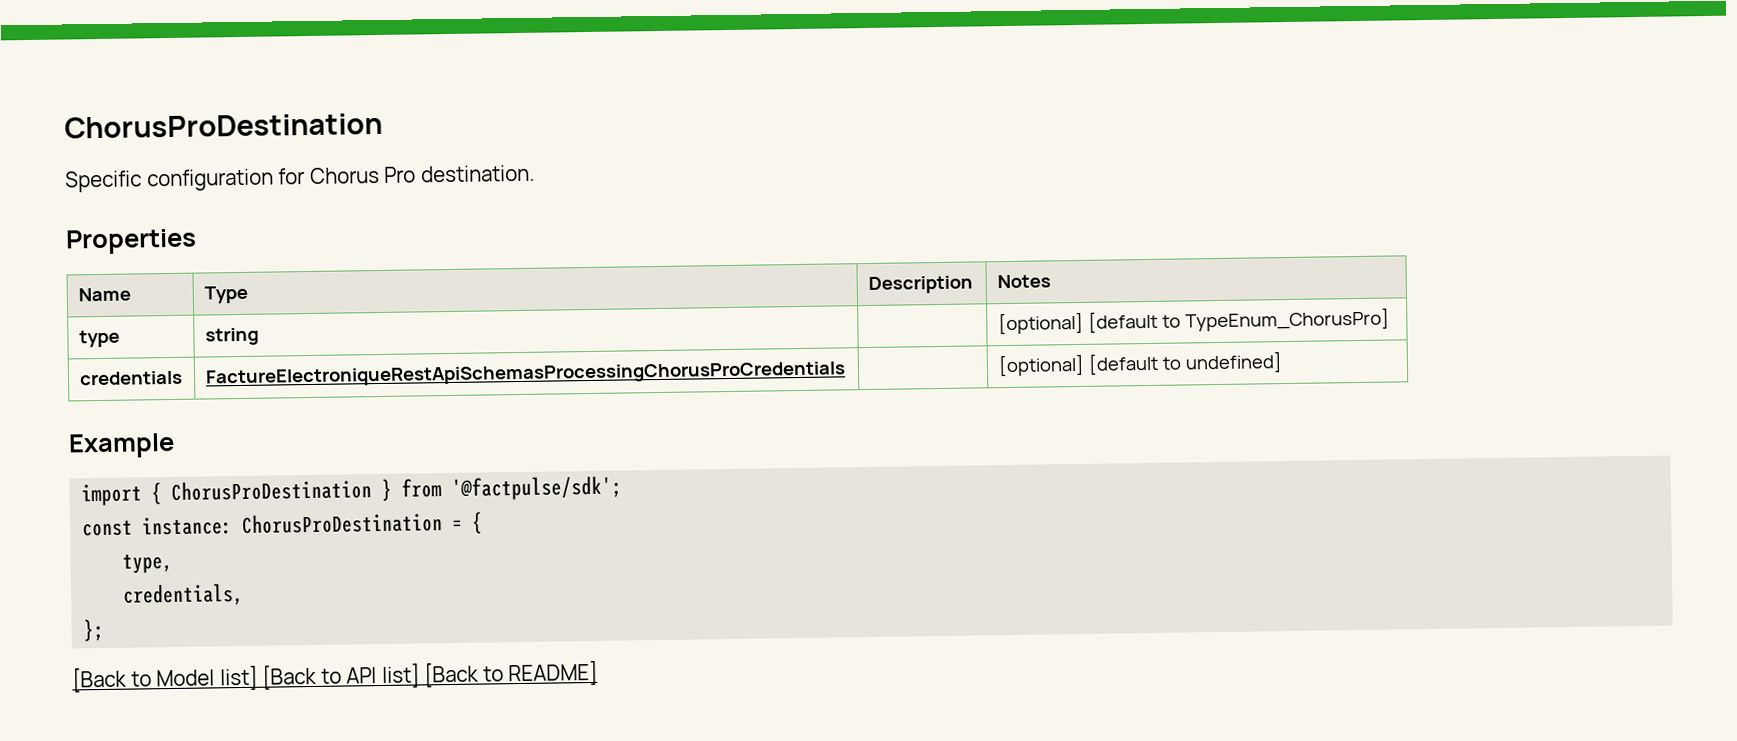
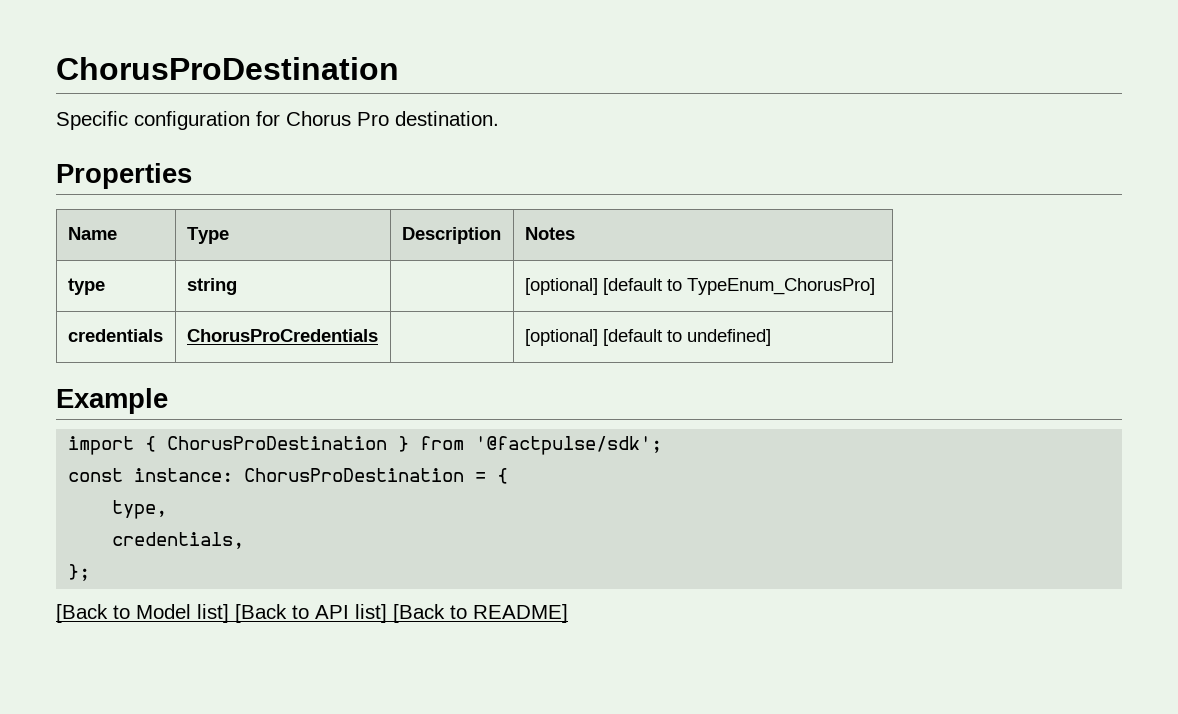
- credentials | FactureElectroniqueRestApiSchemasProcessingChorusProCredentials | | [optional] [default to undefined]
+ credentials | ChorusProCredentials | | [optional] [default to undefined]

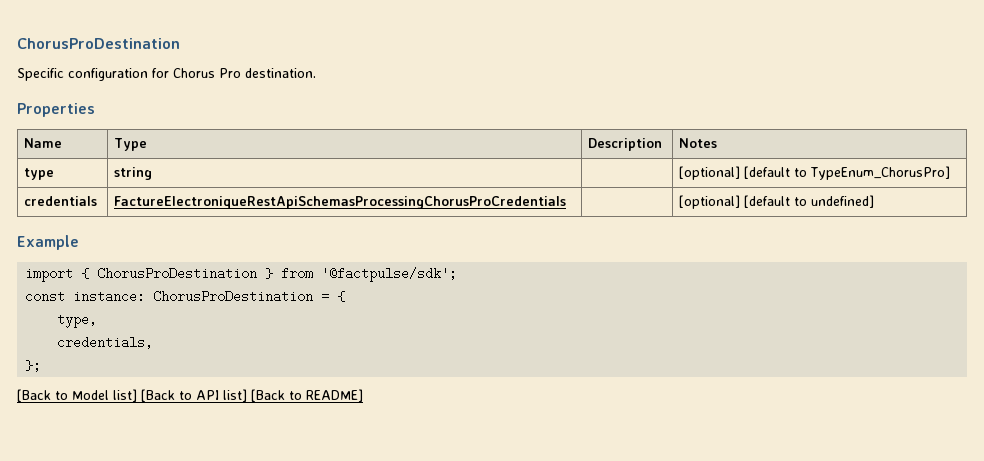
- credentials | ChorusProCredentials | | [optional] [default to undefined]
+ credentials | FactureElectroniqueRestApiSchemasProcessingChorusProCredentials | | [optional] [default to undefined]

